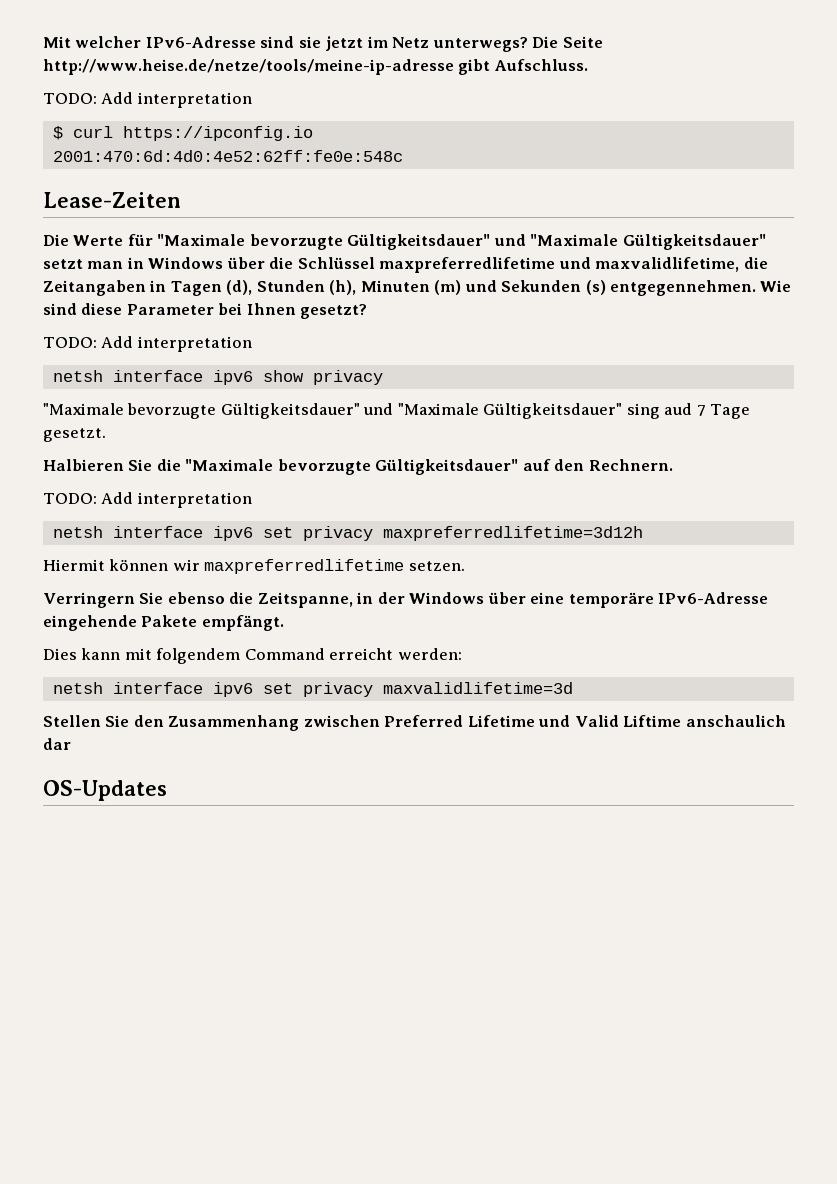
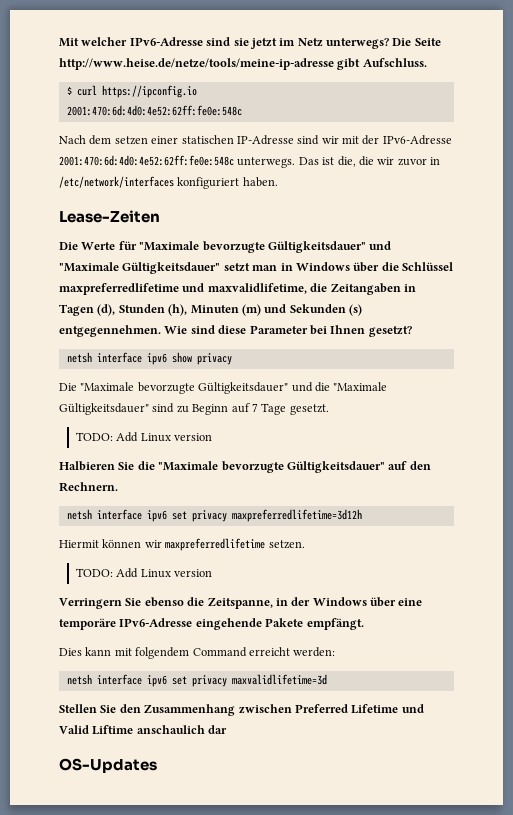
  Die Seite http://www.heise.de/netze/tools/meine-ip-adresse gibt Aufschluss.
- TODO: Add interpretation
+ Nach dem setzen einer statischen IP-Adresse sind wir mit der IPv6-Adresse 2001:470:6d:4d0:4e52:62ff:fe0e:548c unterwegs. Das ist die, die wir zuvor in /etc/network/interfaces konfiguriert haben.
  Wie sind diese Parameter bei Ihnen gesetzt?
- TODO: Add interpretation
- "Maximale bevorzugte Gültigkeitsdauer" und "Maximale Gültigkeitsdauer" sing aud 7 Tage gesetzt.
+ Die "Maximale bevorzugte Gültigkeitsdauer" und die "Maximale Gültigkeitsdauer" sind zu Beginn auf 7 Tage gesetzt.
+ TODO: Add Linux version
  Halbieren Sie die "Maximale bevorzugte Gültigkeitsdauer" auf den Rechnern.
- TODO: Add interpretation
  Hiermit können wir maxpreferredlifetime setzen.
+ TODO: Add Linux version

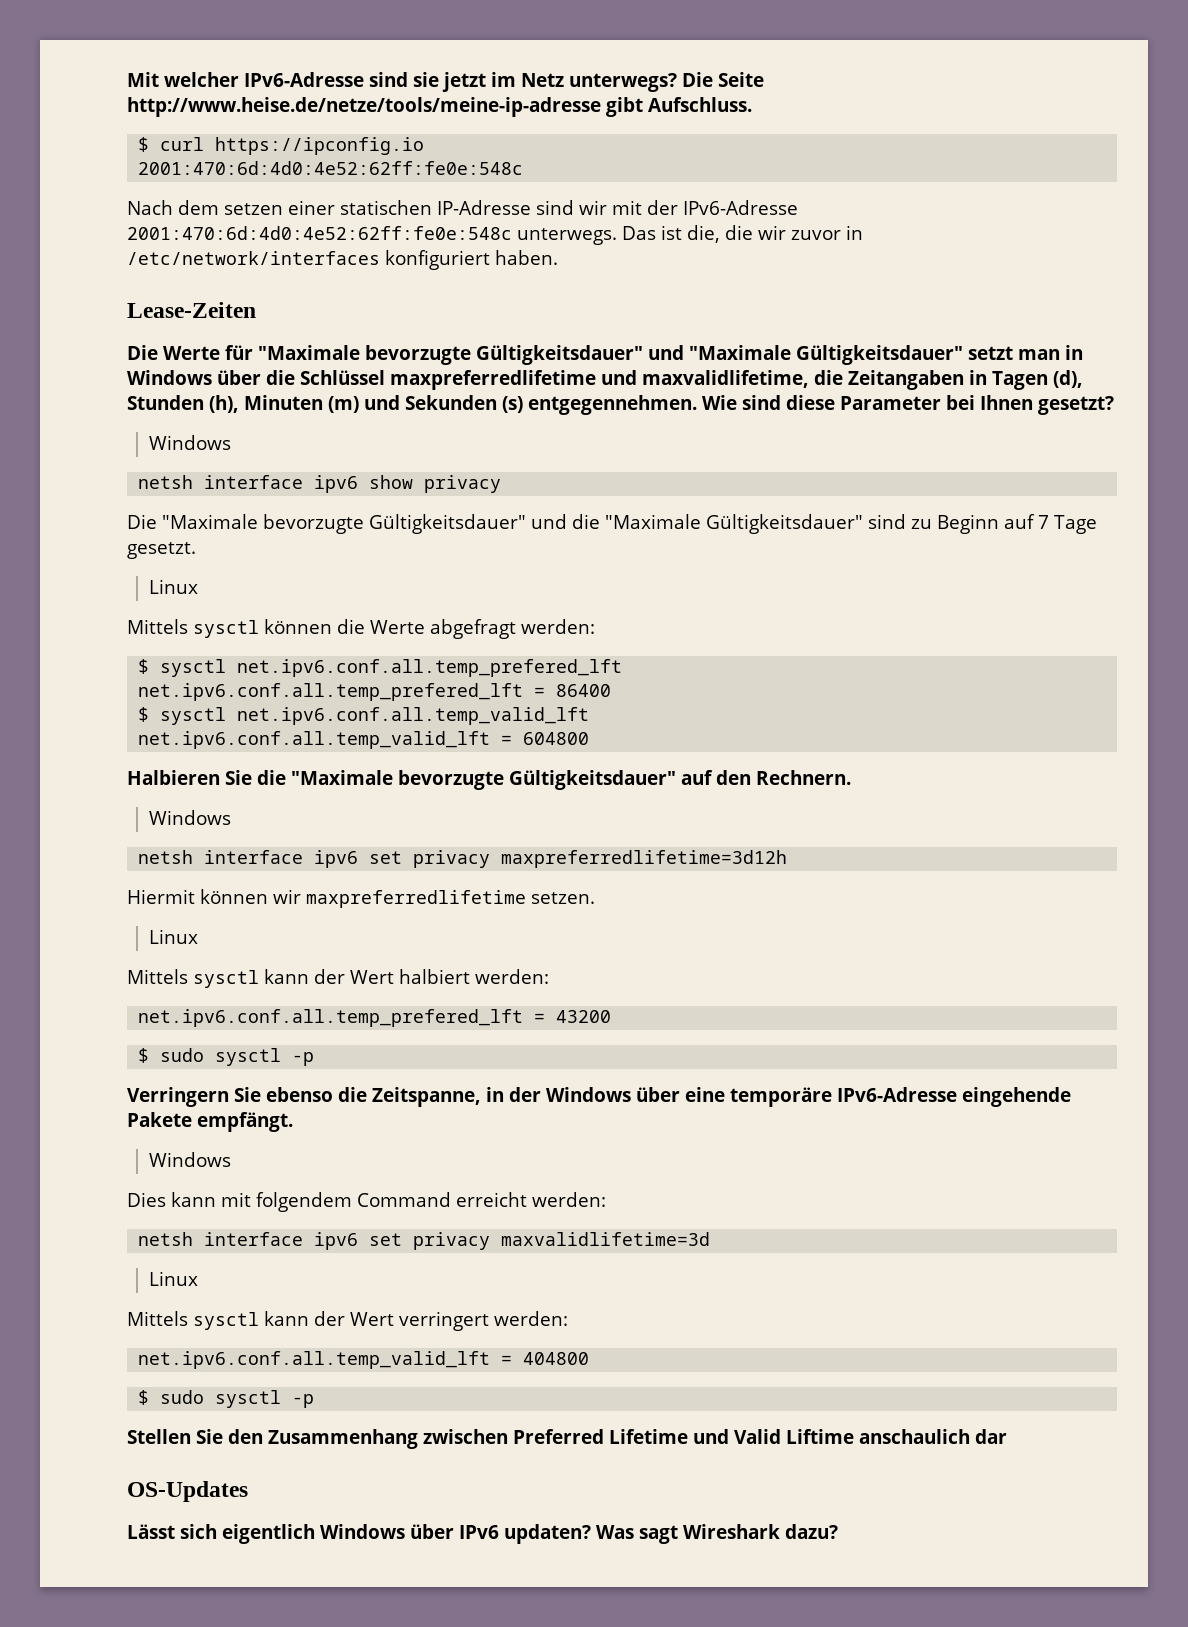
  Wie sind diese Parameter bei Ihnen gesetzt?
+ Windows
  Die "Maximale bevorzugte Gültigkeitsdauer" und die "Maximale Gültigkeitsdauer" sind zu Beginn auf 7 Tage gesetzt.
- TODO: Add Linux version
+ Linux
+ Mittels sysctl können die Werte abgefragt werden:
+ $ sysctl net.ipv6.conf.all.temp_prefered_lft
+ net.ipv6.conf.all.temp_prefered_lft = 86400
+ $ sysctl net.ipv6.conf.all.temp_valid_lft
+ net.ipv6.conf.all.temp_valid_lft = 604800
  Halbieren Sie die "Maximale bevorzugte Gültigkeitsdauer" auf den Rechnern.
+ Windows
  Hiermit können wir maxpreferredlifetime setzen.
- TODO: Add Linux version
+ Linux
+ Mittels sysctl kann der Wert halbiert werden:
+ net.ipv6.conf.all.temp_prefered_lft = 43200
+ $ sudo sysctl -p
  Verringern Sie ebenso die Zeitspanne, in der Windows über eine temporäre IPv6-Adresse eingehende Pakete empfängt.
+ Windows
  netsh interface ipv6 set privacy maxvalidlifetime=3d
+ Linux
+ Mittels sysctl kann der Wert verringert werden:
+ net.ipv6.conf.all.temp_valid_lft = 404800
+ $ sudo sysctl -p
+ Lässt sich eigentlich Windows über IPv6 updaten? Was sagt Wireshark dazu?

